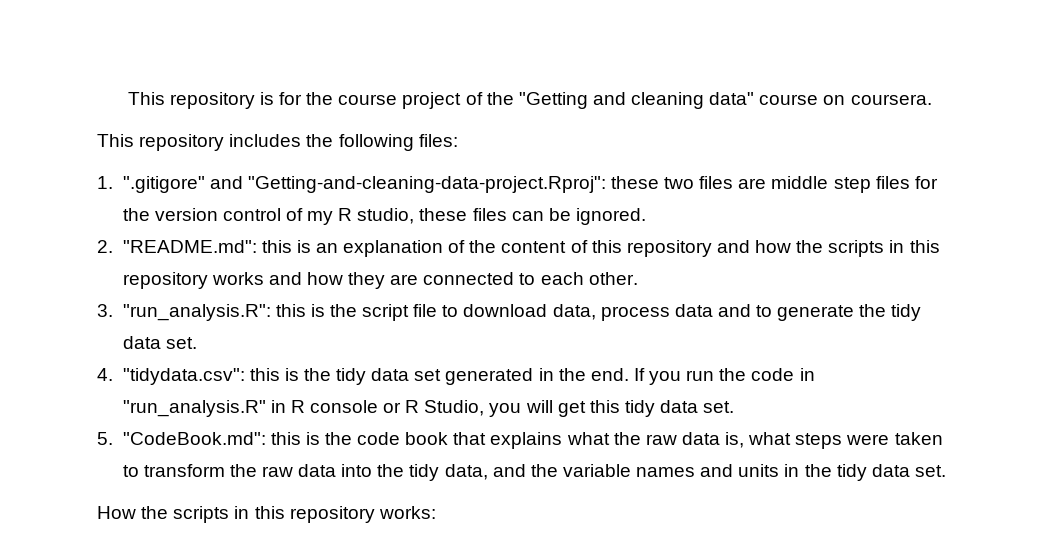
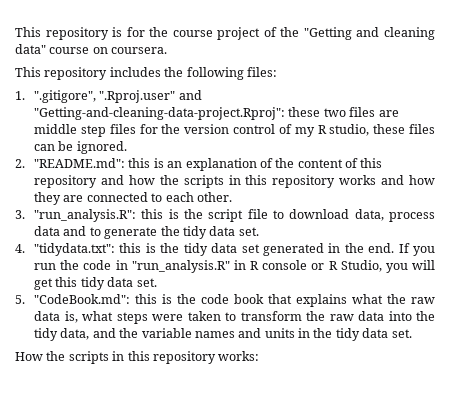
- 1. ".gitigore" and "Getting-and-cleaning-data-project.Rproj": these two files are middle step files for the version control of my R studio, these files can be ignored.
+ 1. ".gitigore", ".Rproj.user" and "Getting-and-cleaning-data-project.Rproj": these two files are middle step files for the version control of my R studio, these files can be ignored.
- 4. "tidydata.csv": this is the tidy data set generated in the end.
+ 4. "tidydata.txt": this is the tidy data set generated in the end.

